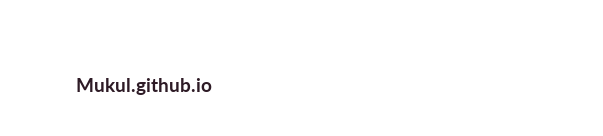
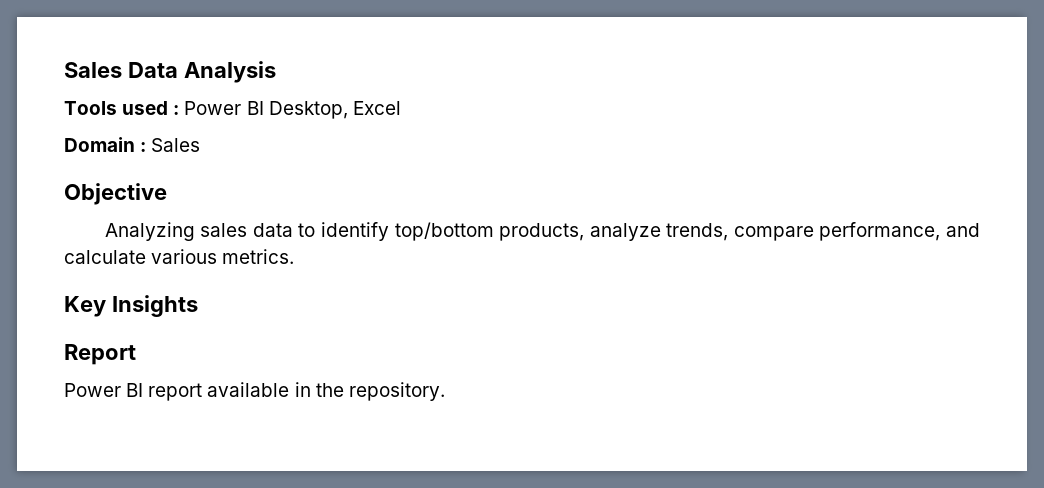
- Mukul.github.io
+ Sales Data Analysis
+ Tools used : Power BI Desktop, Excel
+ Domain : Sales
+ Objective
+ Analyzing sales data to identify top/bottom products, analyze trends, compare performance, and calculate various metrics.
+ Key Insights
+ Report
+ Power BI report available in the repository.

